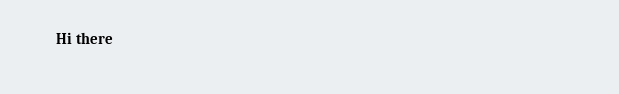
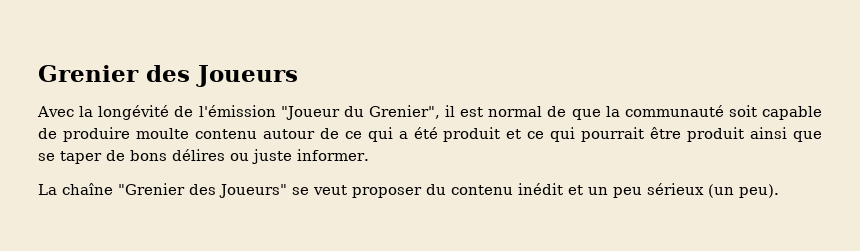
- Hi there
+ Grenier des Joueurs
+ Avec la longévité de l'émission "Joueur du Grenier", il est normal de que la communauté soit capable de produire moulte contenu autour de ce qui a été produit et ce qui pourrait être produit ainsi que se taper de bons délires ou juste informer.
+ La chaîne "Grenier des Joueurs" se veut proposer du contenu inédit et un peu sérieux (un peu).

